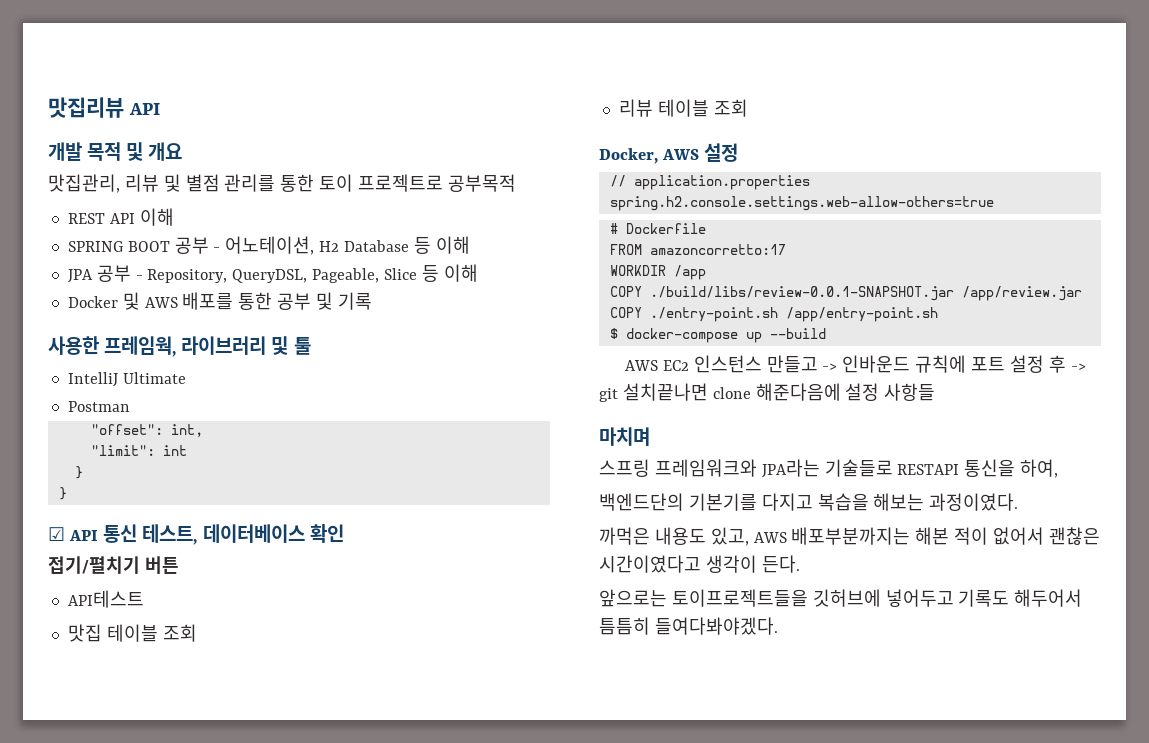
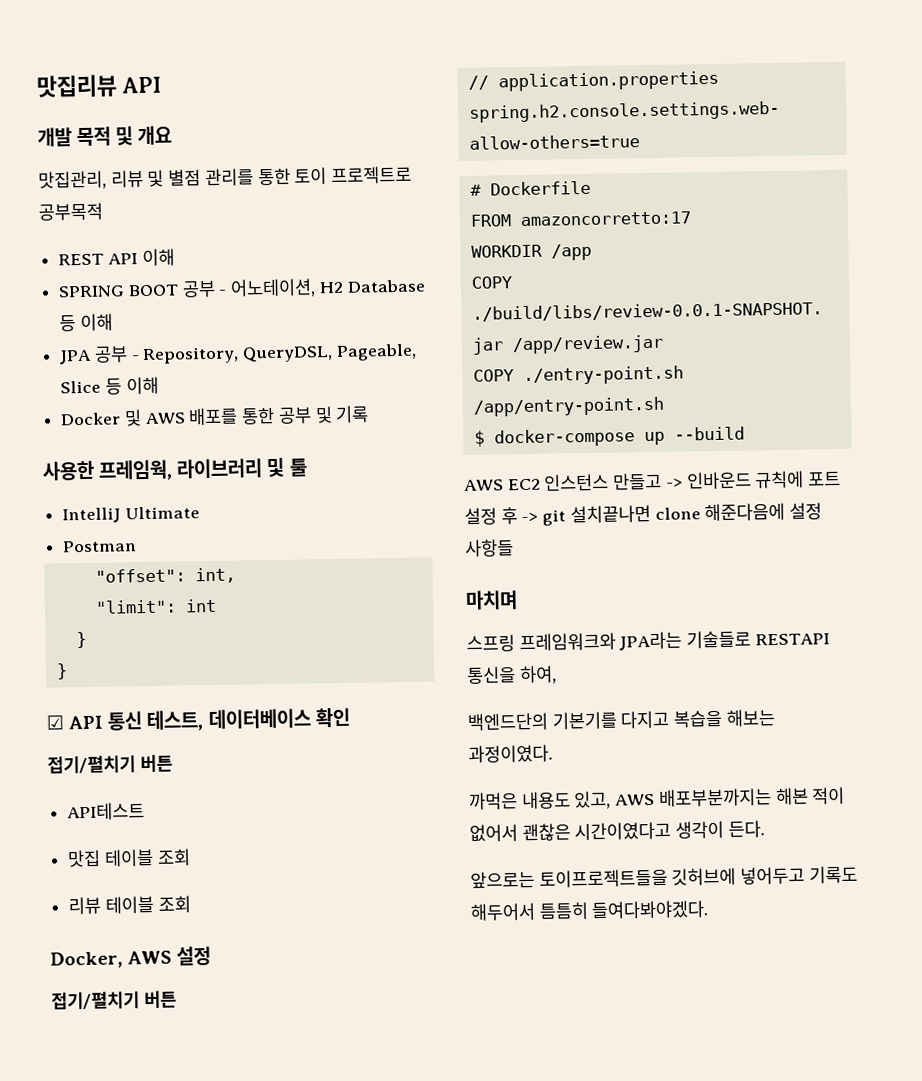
  Docker, AWS 설정
+ 접기/펼치기 버튼

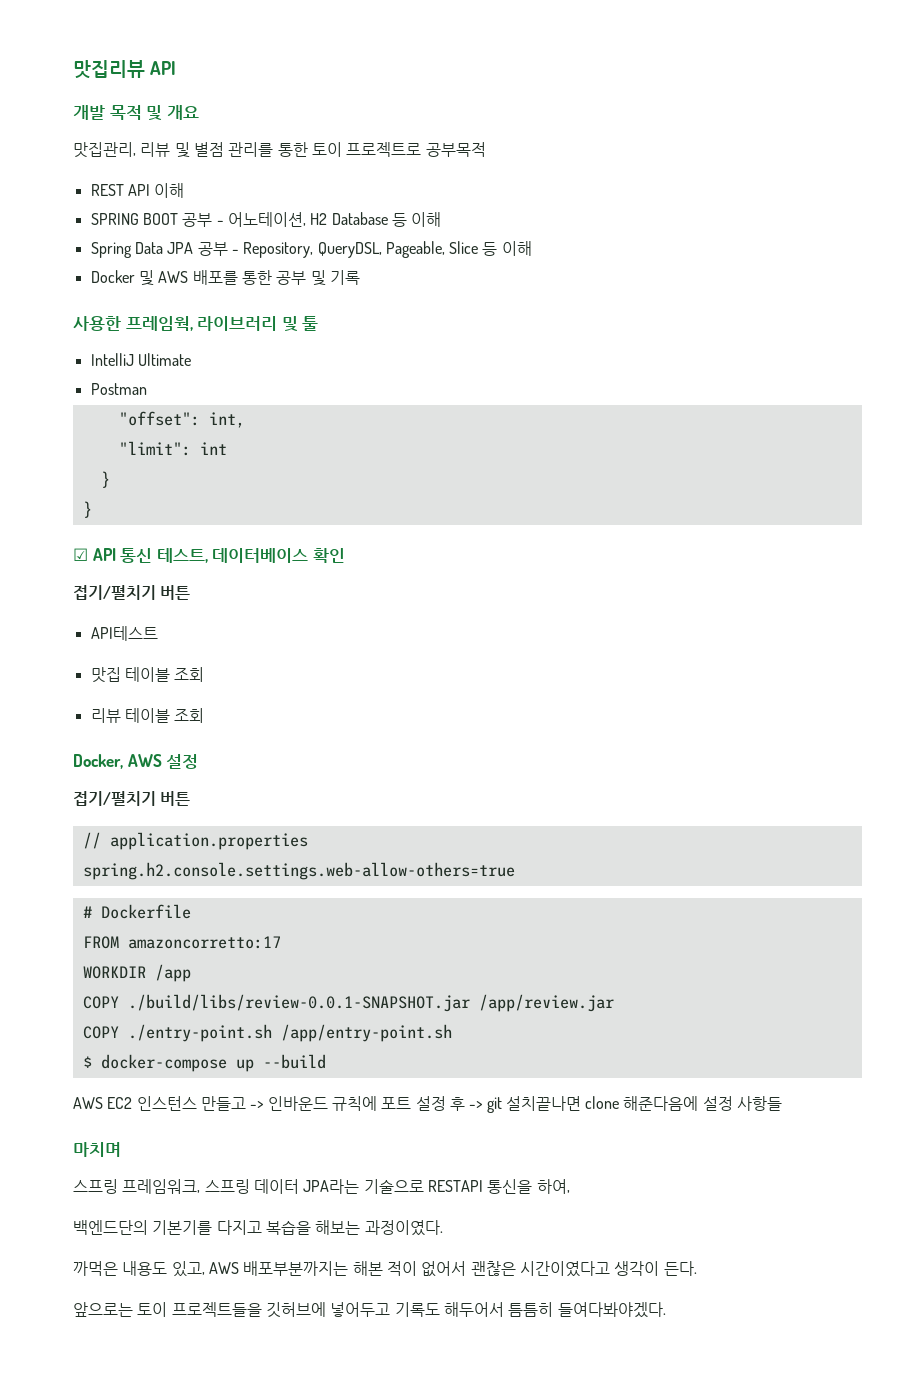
- JPA 공부 - Repository, QueryDSL, Pageable, Slice 등 이해
+ Spring Data JPA 공부 - Repository, QueryDSL, Pageable, Slice 등 이해
- 스프링 프레임워크와 JPA라는 기술들로 RESTAPI 통신을 하여,
+ 스프링 프레임워크, 스프링 데이터 JPA라는 기술으로 RESTAPI 통신을 하여,
- 앞으로는 토이프로젝트들을 깃허브에 넣어두고 기록도 해두어서 틈틈히 들여다봐야겠다.
+ 앞으로는 토이 프로젝트들을 깃허브에 넣어두고 기록도 해두어서 틈틈히 들여다봐야겠다.

